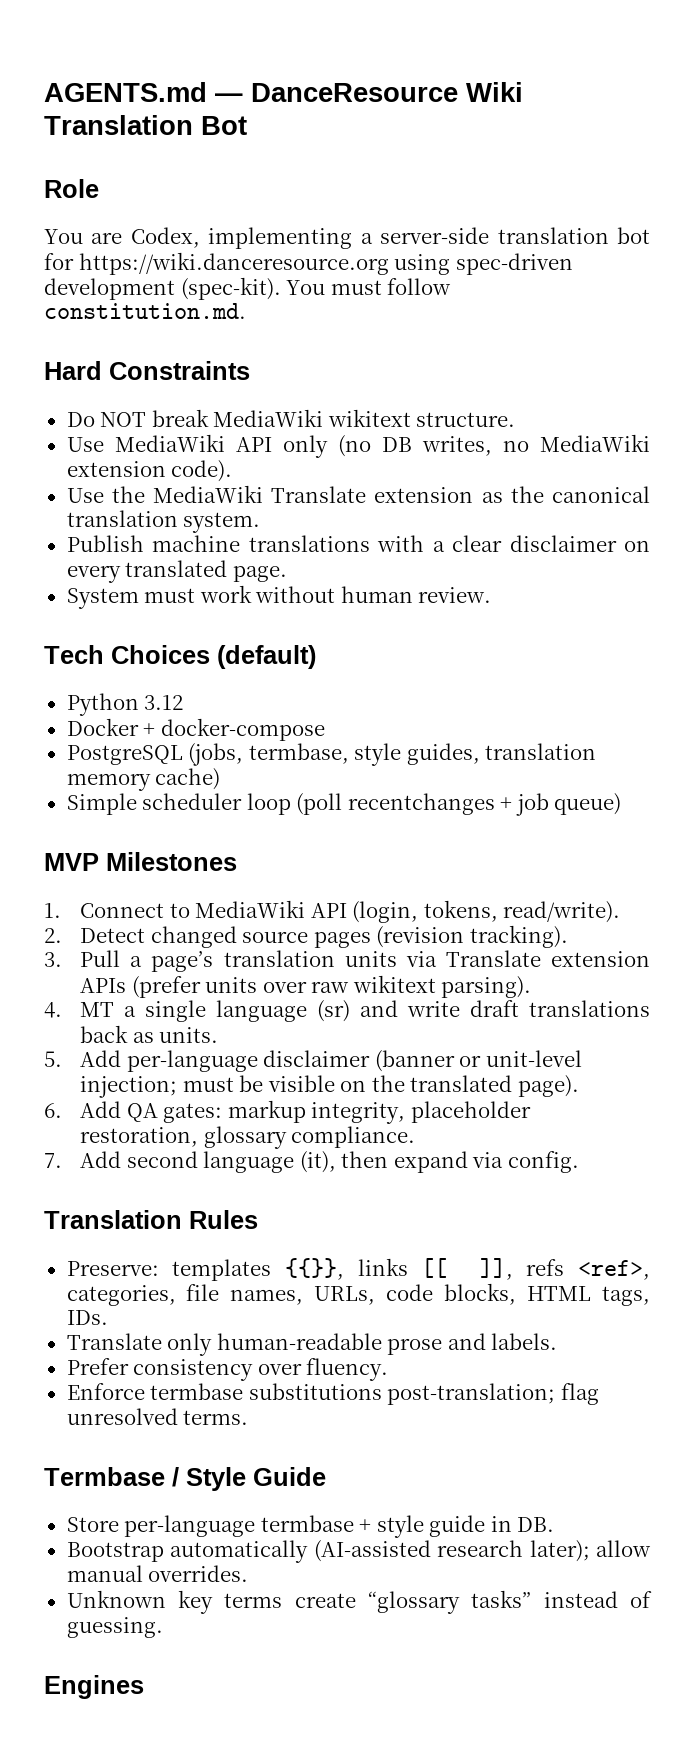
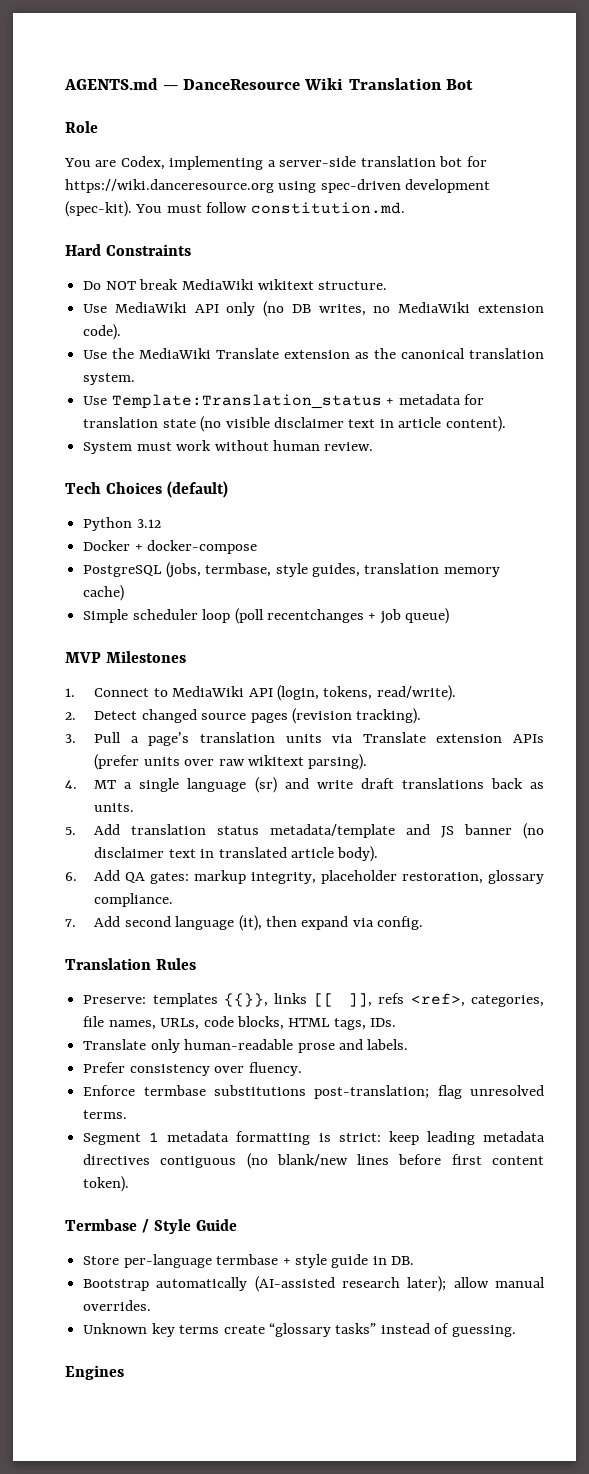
- Publish machine translations with a clear disclaimer on every translated page.
+ Use Template:Translation_status + metadata for translation state (no visible disclaimer text in article content).
- 5. Add per-language disclaimer (banner or unit-level injection; must be visible on the translated page).
+ 5. Add translation status metadata/template and JS banner (no disclaimer text in translated article body).
+ Segment 1 metadata formatting is strict: keep leading metadata directives contiguous (no blank/new lines before first content token).

